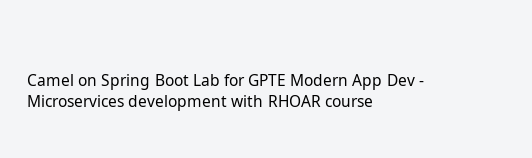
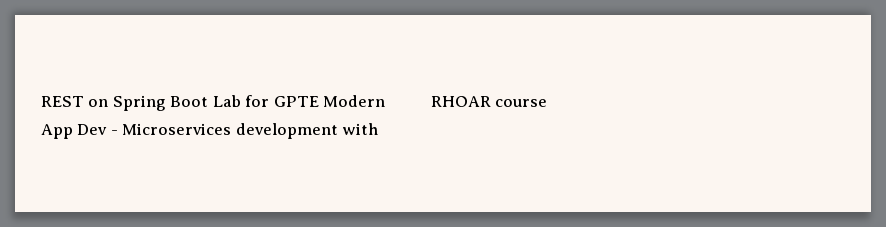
- Camel on Spring Boot Lab for GPTE Modern App Dev - Microservices development with RHOAR course
+ REST on Spring Boot Lab for GPTE Modern App Dev - Microservices development with RHOAR course

